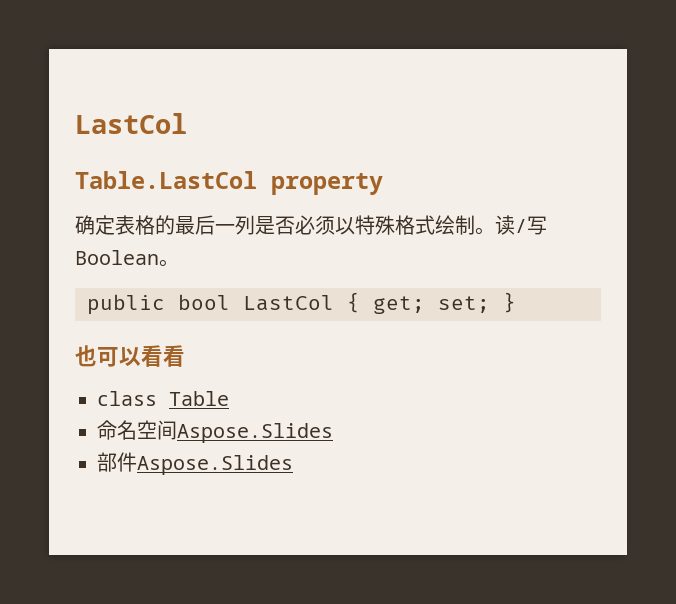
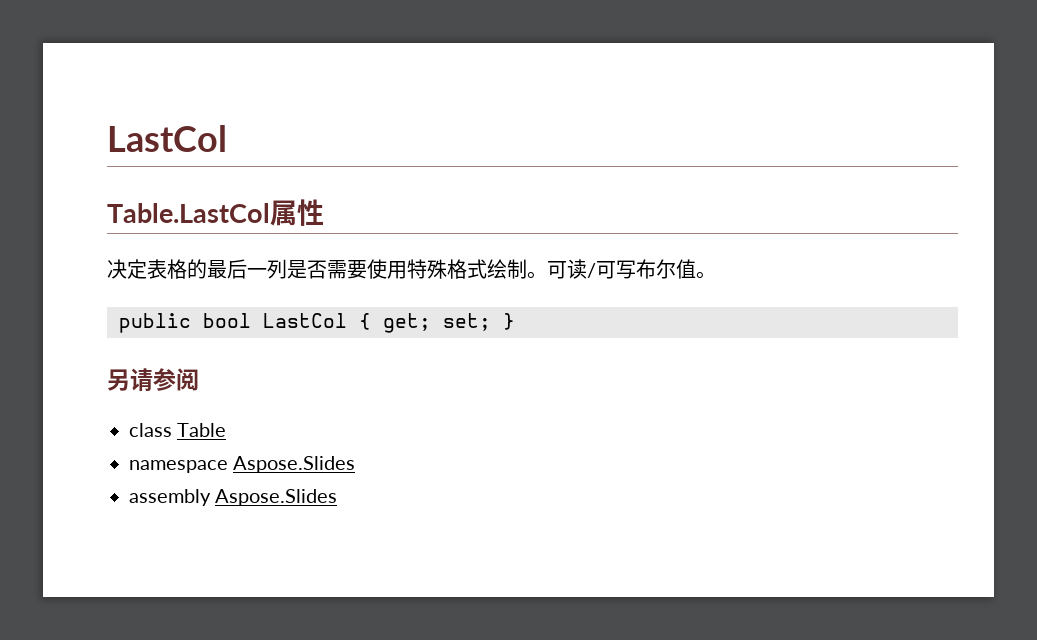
- Table.LastCol property
- 确定表格的最后一列是否必须以特殊格式绘制。
+ Table.LastCol属性
+ 决定表格的最后一列是否需要使用特殊格式绘制。
- 读/写Boolean。
+ 可读/可写布尔值。
- 也可以看看
+ 另请参阅
- 命名空间Aspose.Slides
+ namespace Aspose.Slides
- 部件Aspose.Slides
+ assembly Aspose.Slides

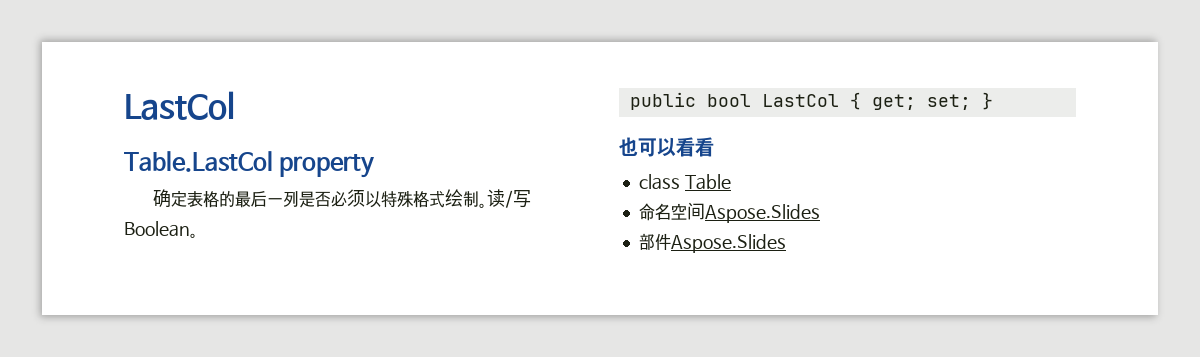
- Table.LastCol属性
- 决定表格的最后一列是否需要使用特殊格式绘制。
+ Table.LastCol property
+ 确定表格的最后一列是否必须以特殊格式绘制。
- 可读/可写布尔值。
+ 读/写Boolean。
- 另请参阅
+ 也可以看看
- namespace Aspose.Slides
+ 命名空间Aspose.Slides
- assembly Aspose.Slides
+ 部件Aspose.Slides

